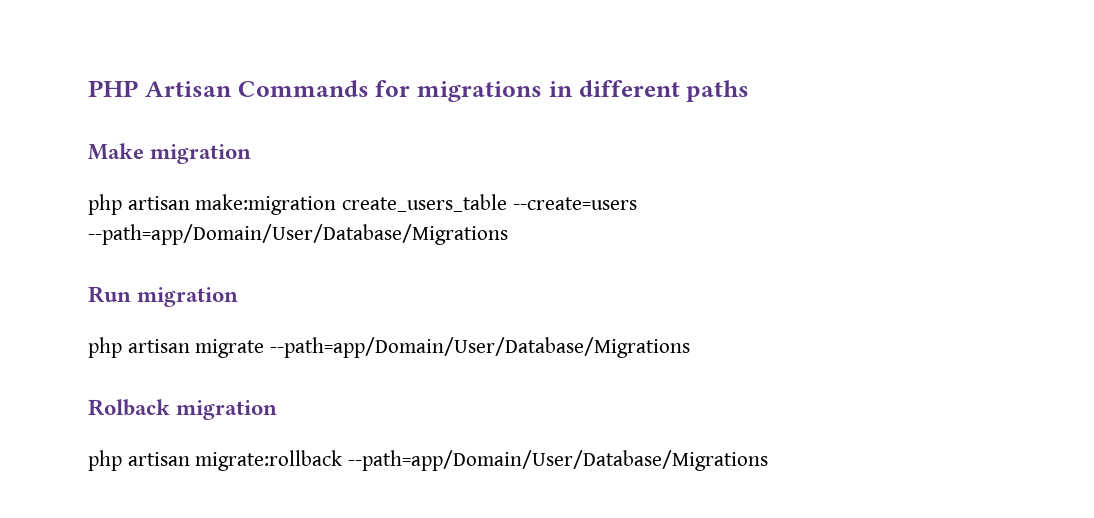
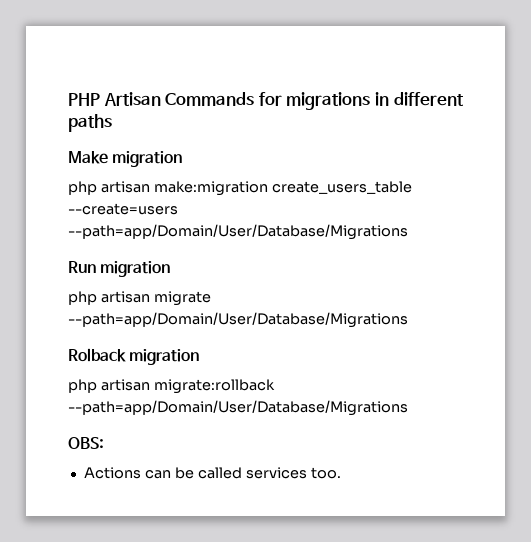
+ OBS:
+ Actions can be called services too.

